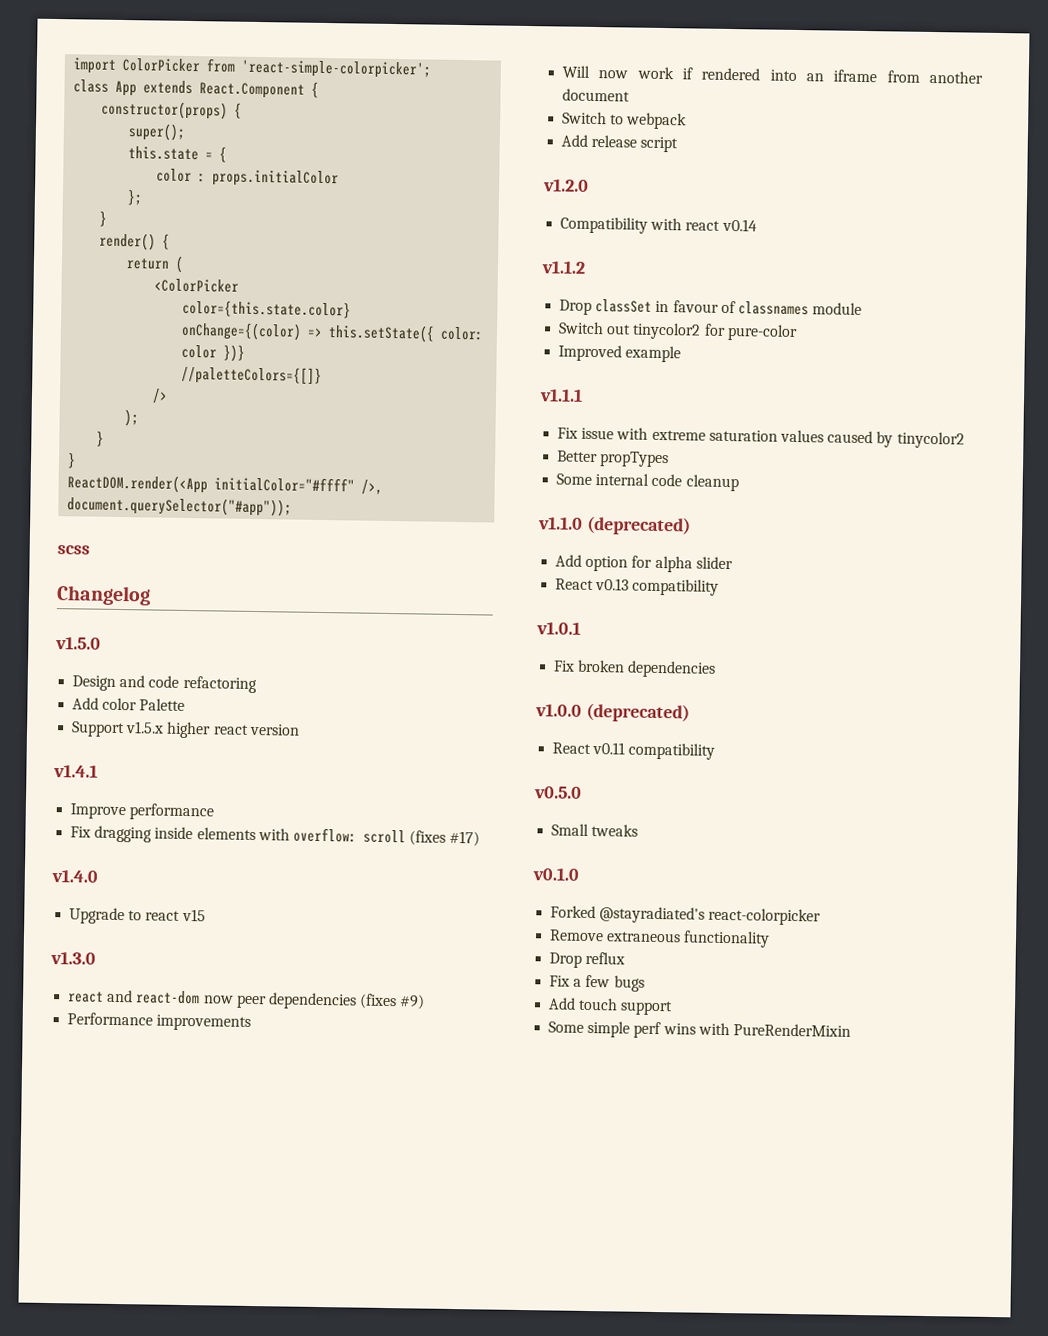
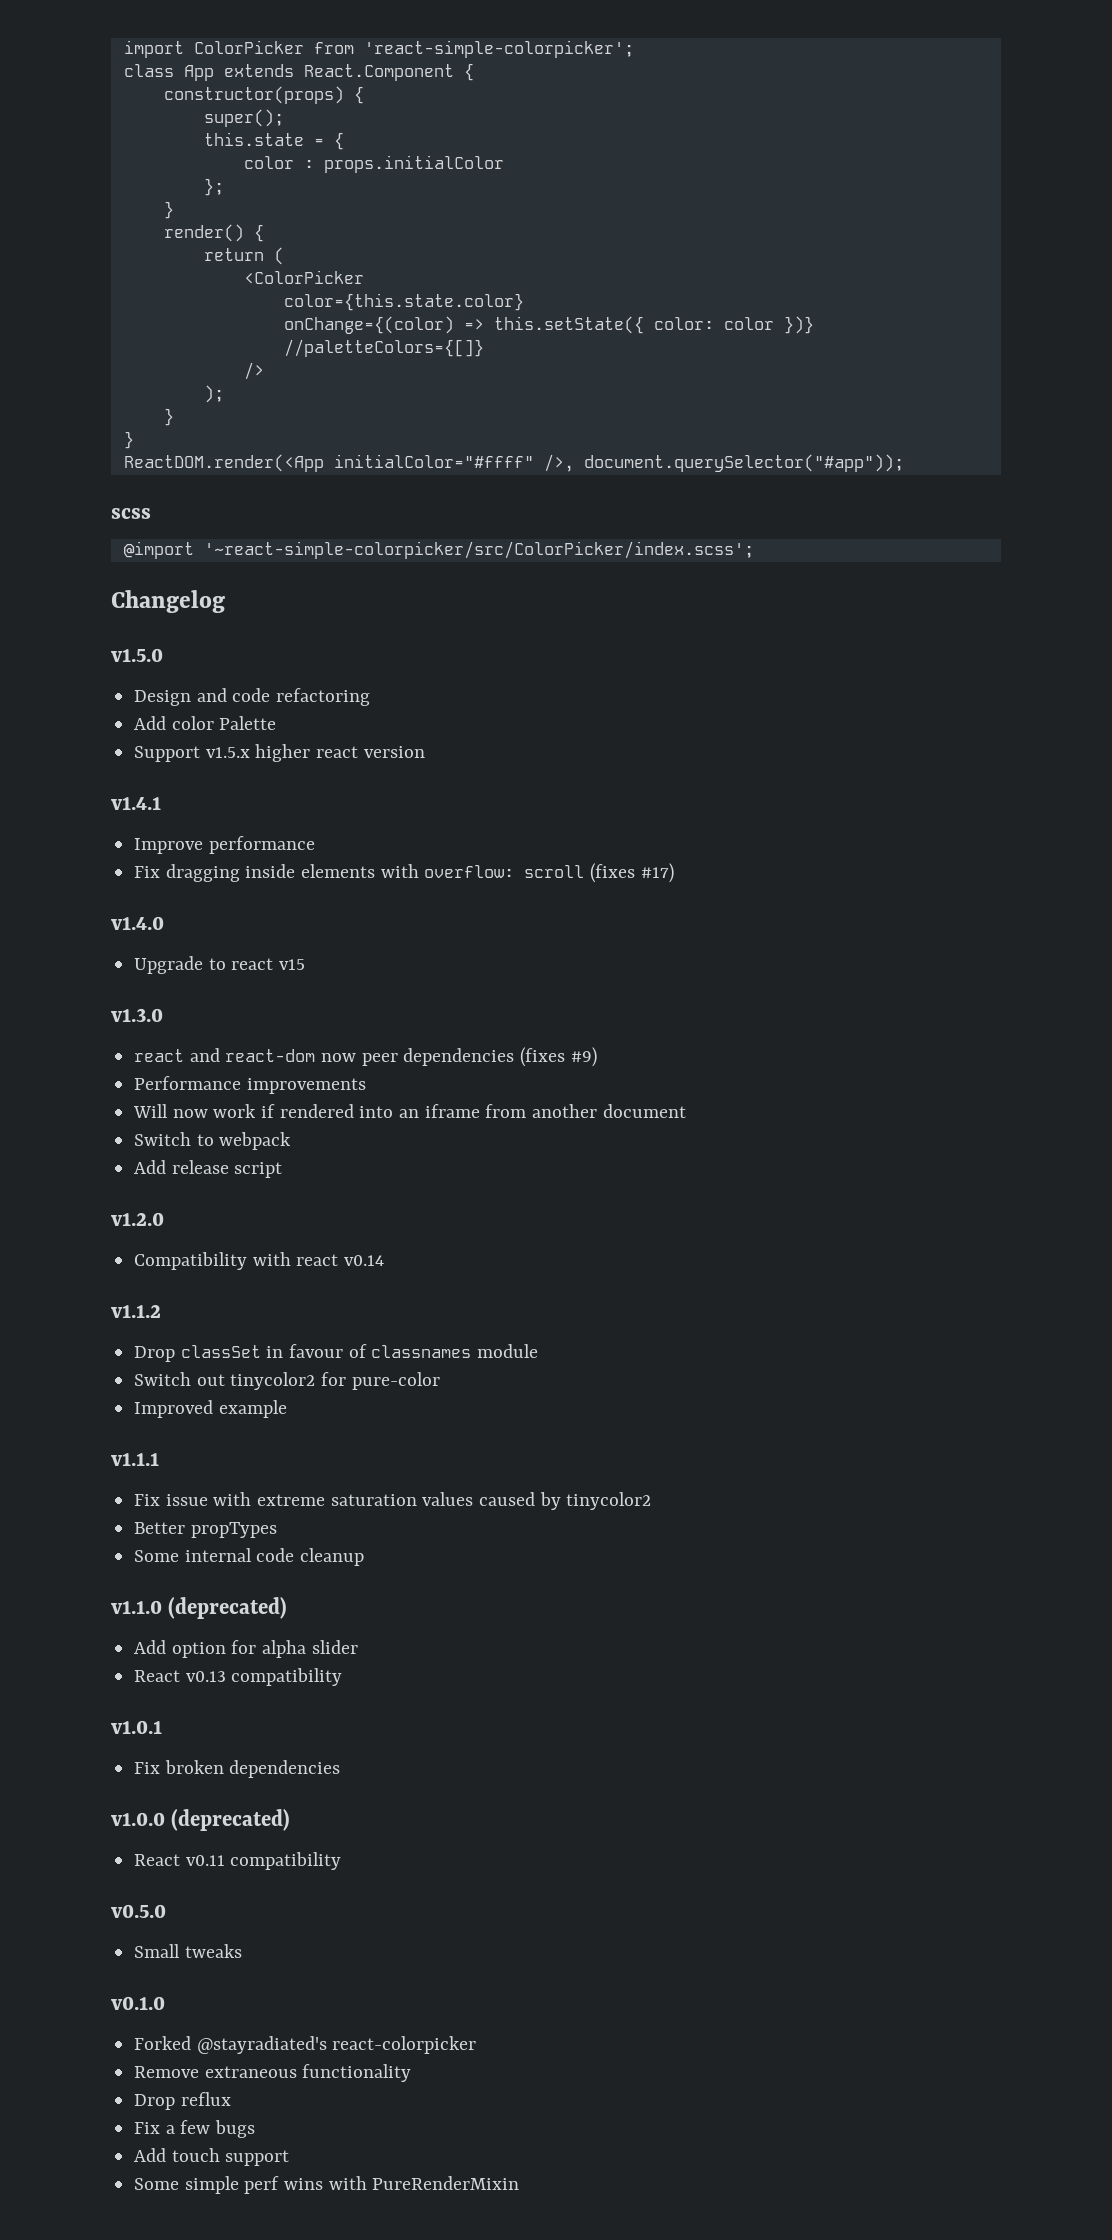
+ @import '~react-simple-colorpicker/src/ColorPicker/index.scss';

